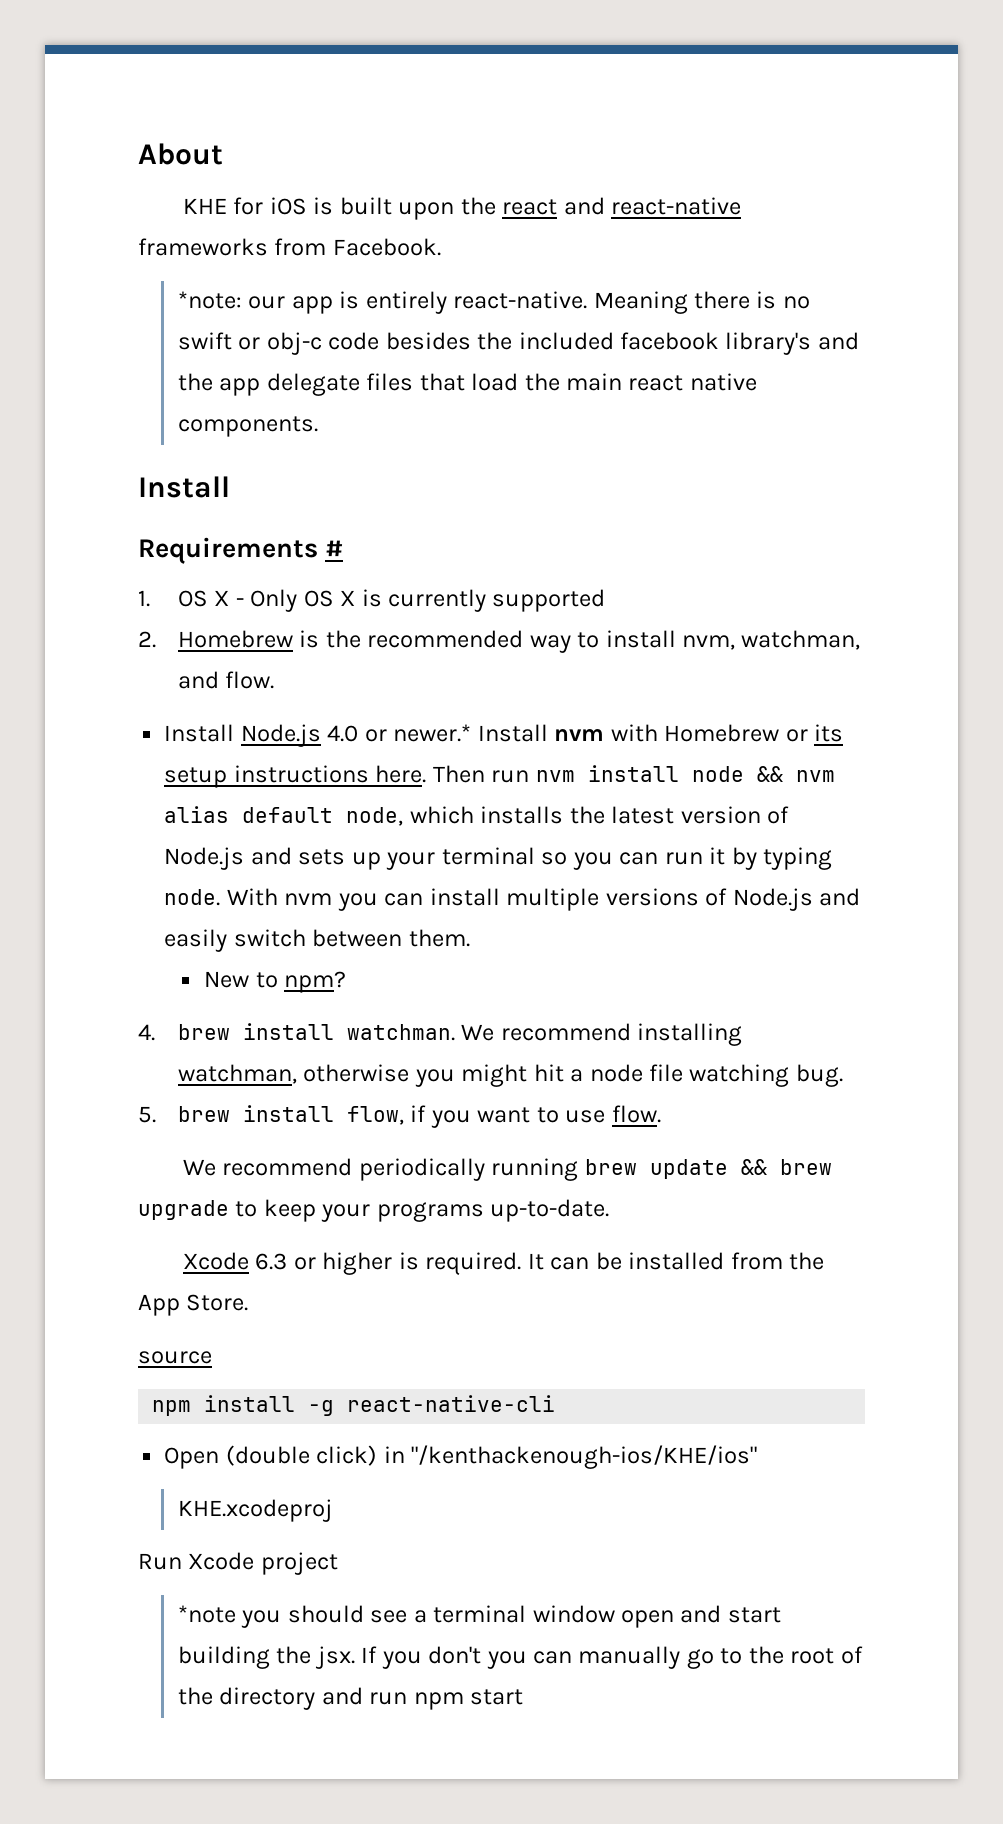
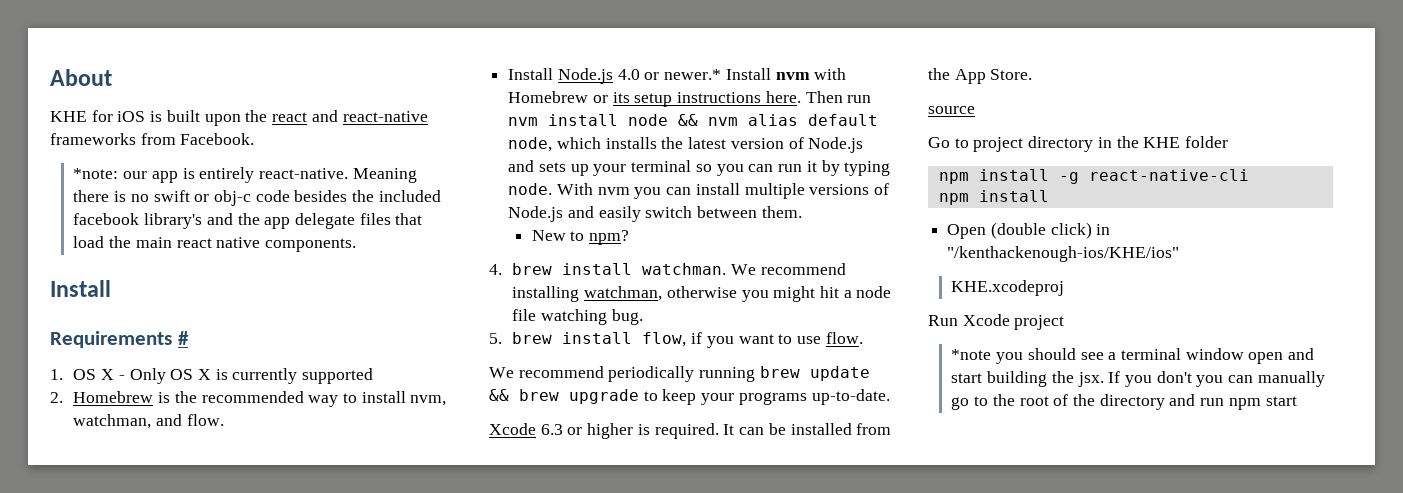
+ Go to project directory in the KHE folder
  npm install -g react-native-cli
+ npm install

